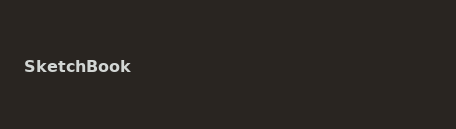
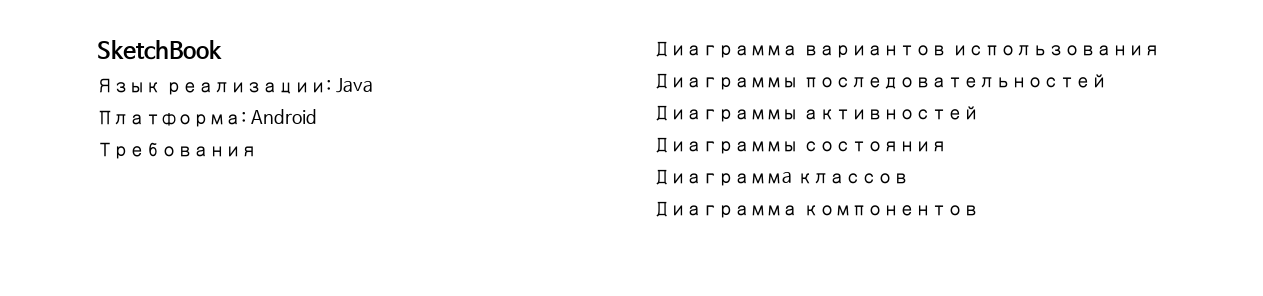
+ Язык реализации: Java
+ Платформа: Android
+ Требования
+ Диаграмма вариантов использования
+ Диаграммы последовательностей
+ Диаграммы активностей
+ Диаграммы состояния
+ Диаграммa классов
+ Диаграмма компонентов

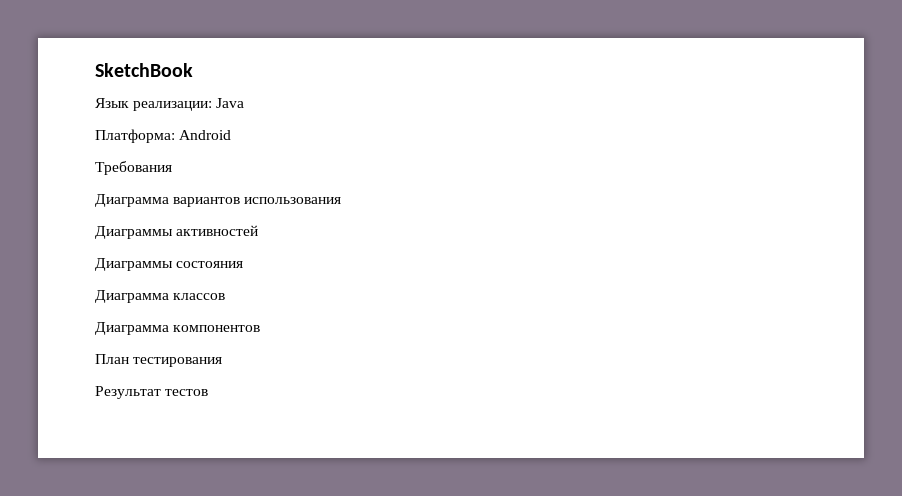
- Диаграммы последовательностей
+ План тестирования
+ Результат тестов

